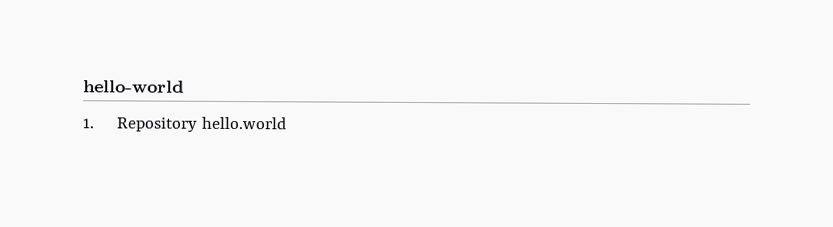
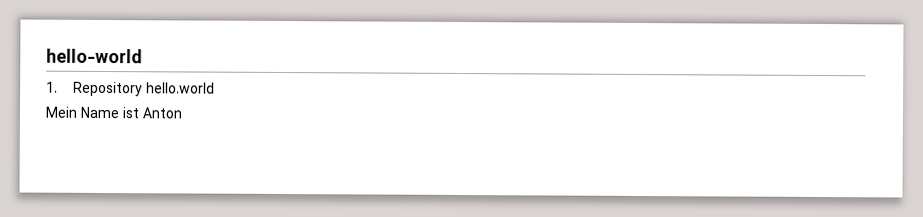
+ Mein Name ist Anton

